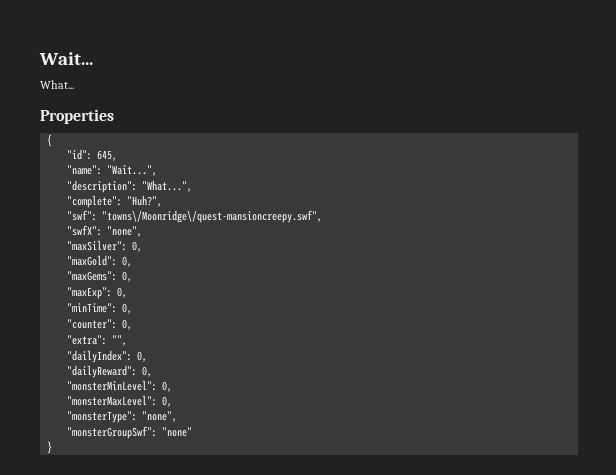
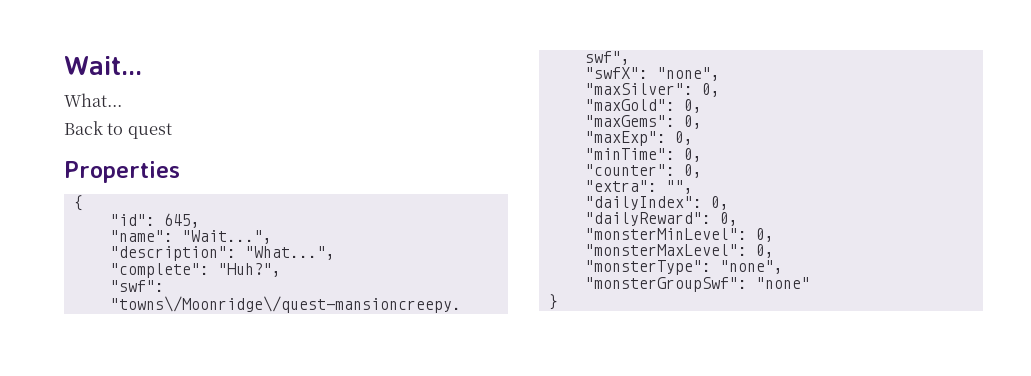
+ Back to quest

